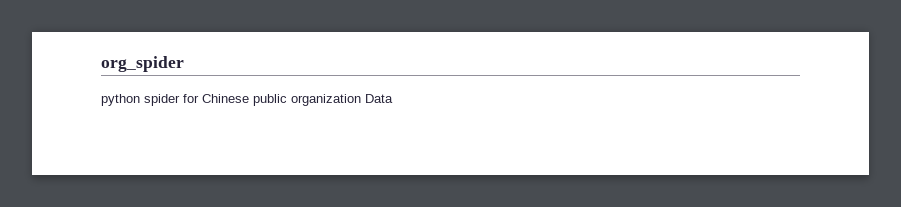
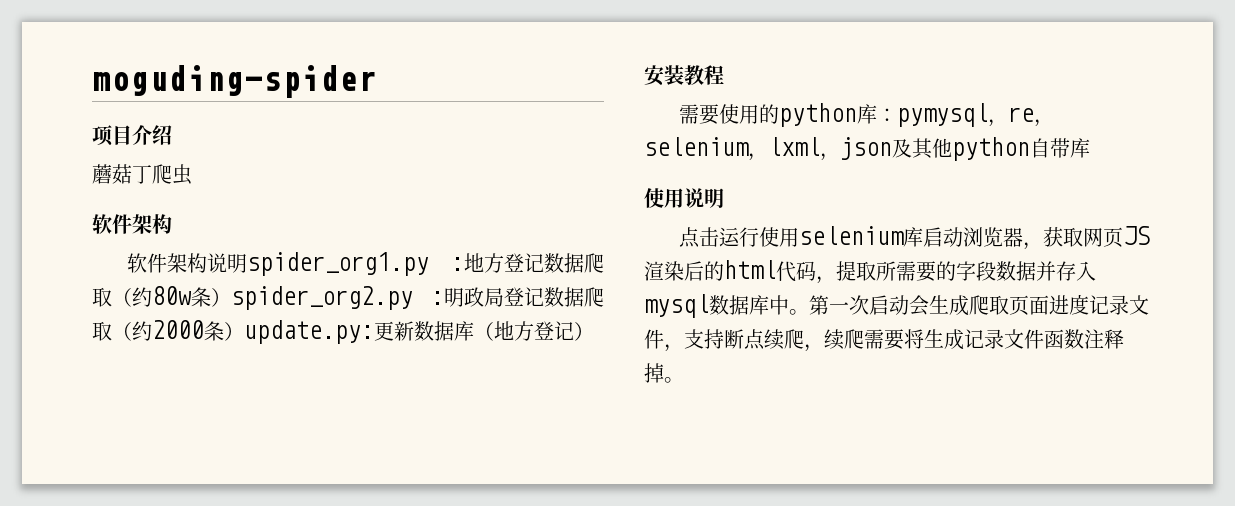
- org_spider
- python spider for Chinese public organization Data
+ moguding-spider
+ 项目介绍
+ 蘑菇丁爬虫
+ 软件架构
+ 软件架构说明spider_org1.py :地方登记数据爬取（约80w条）spider_org2.py :明政局登记数据爬取（约2000条）update.py:更新数据库（地方登记）
+ 安装教程
+ 需要使用的python库：pymysql，re，selenium，lxml，json及其他python自带库
+ 使用说明
+ 点击运行使用selenium库启动浏览器，获取网页JS渲染后的html代码，提取所需要的字段数据并存入mysql数据库中。第一次启动会生成爬取页面进度记录文件，支持断点续爬，续爬需要将生成记录文件函数注释掉。

